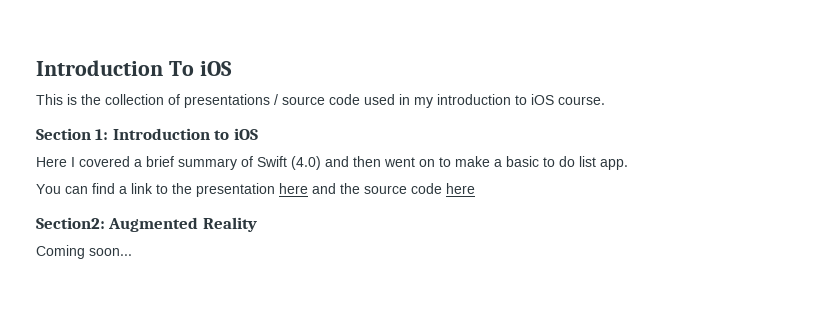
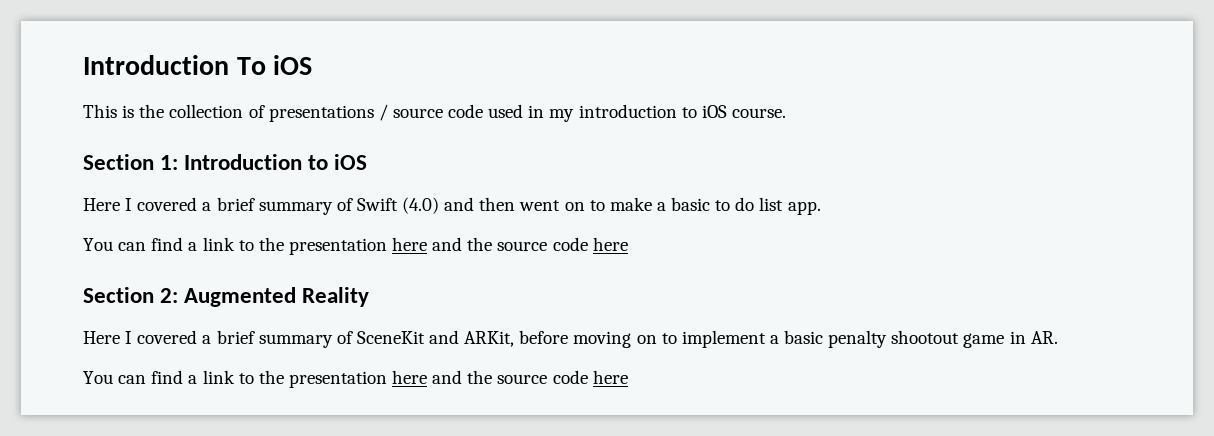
- Section2: Augmented Reality
+ Section 2: Augmented Reality
- Coming soon...
+ Here I covered a brief summary of SceneKit and ARKit, before moving on to implement a basic penalty shootout game in AR.
+ You can find a link to the presentation here and the source code here

